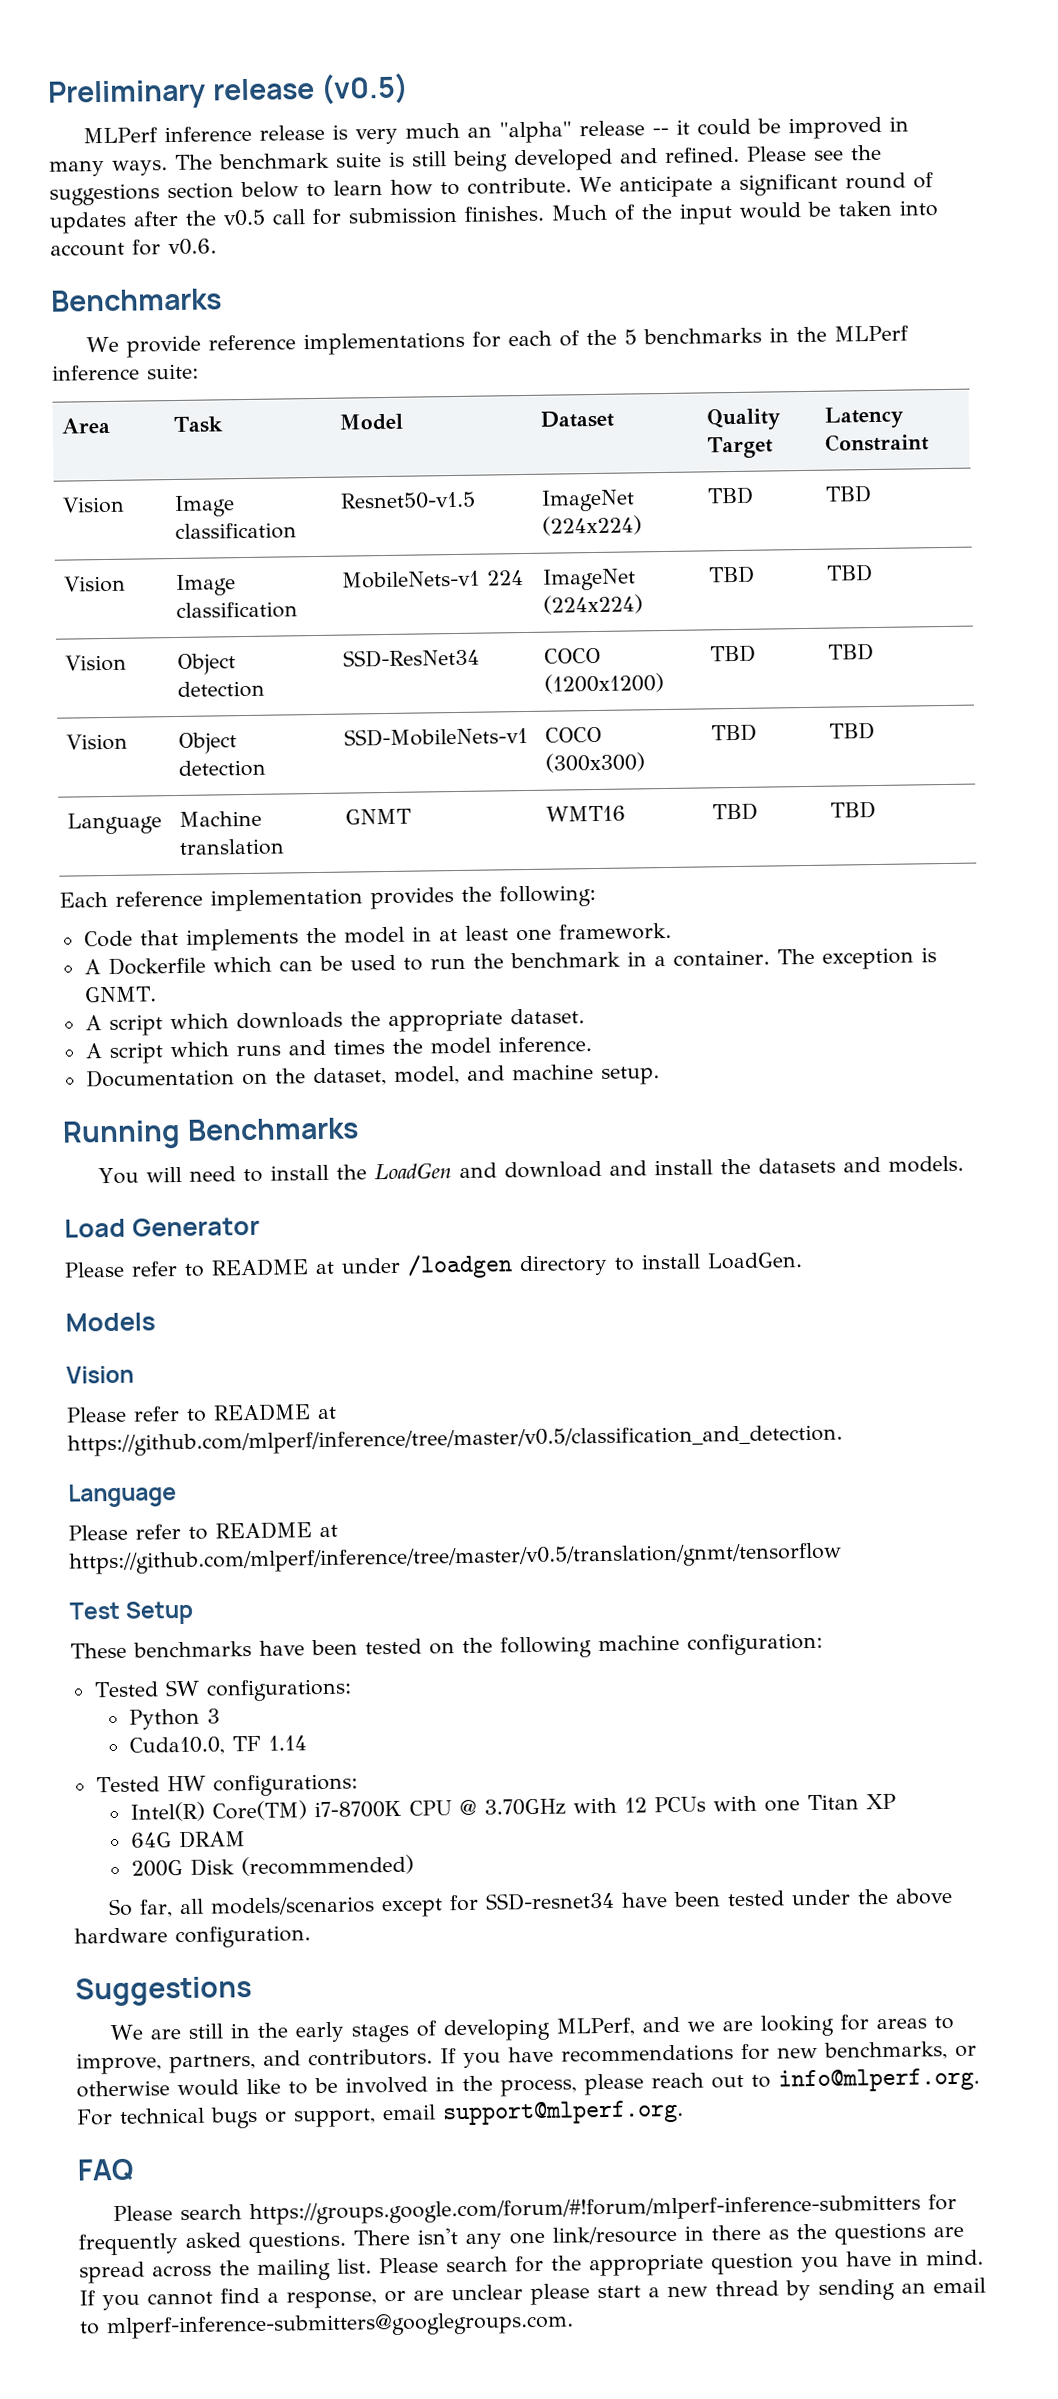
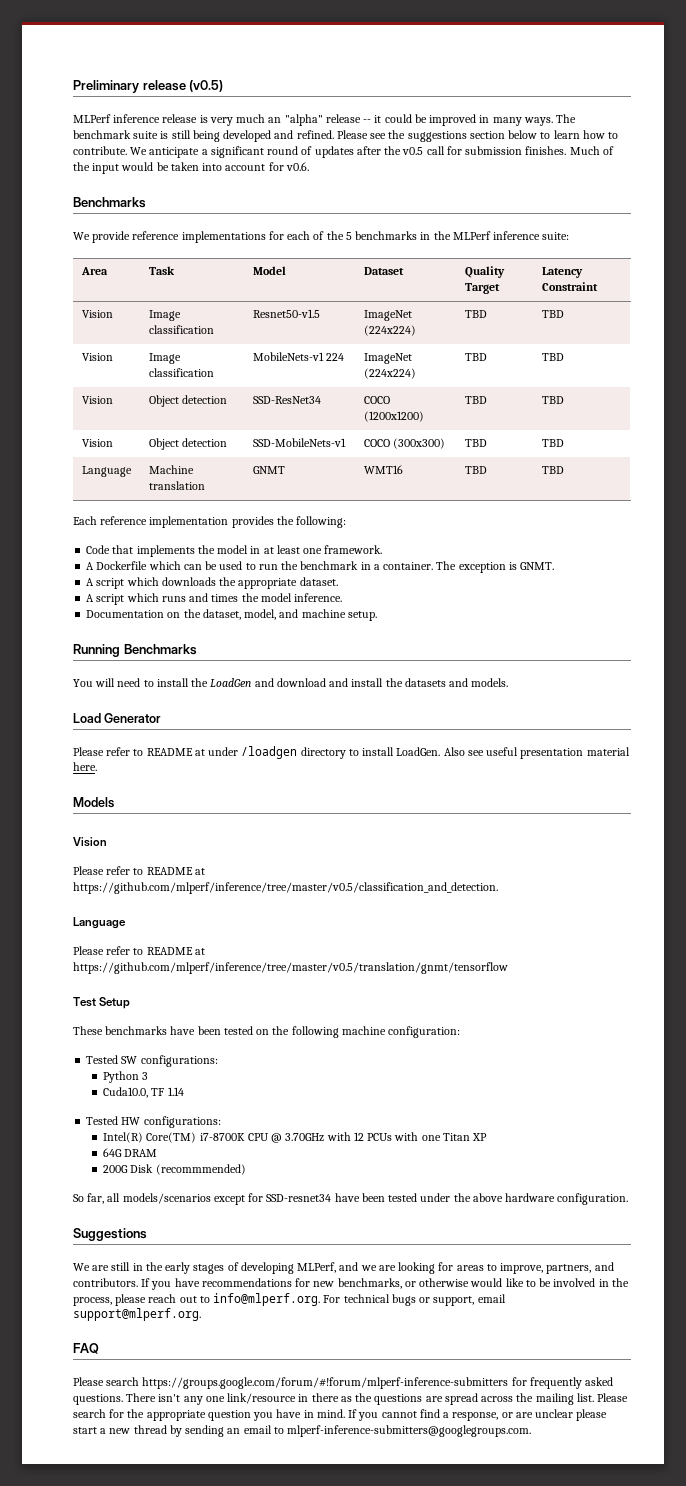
+ Also see useful presentation material here.

